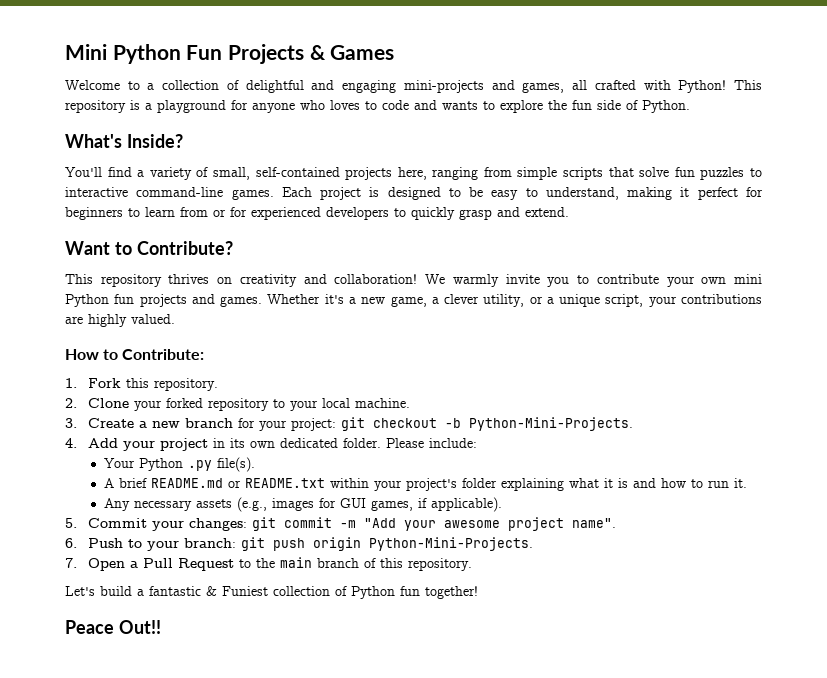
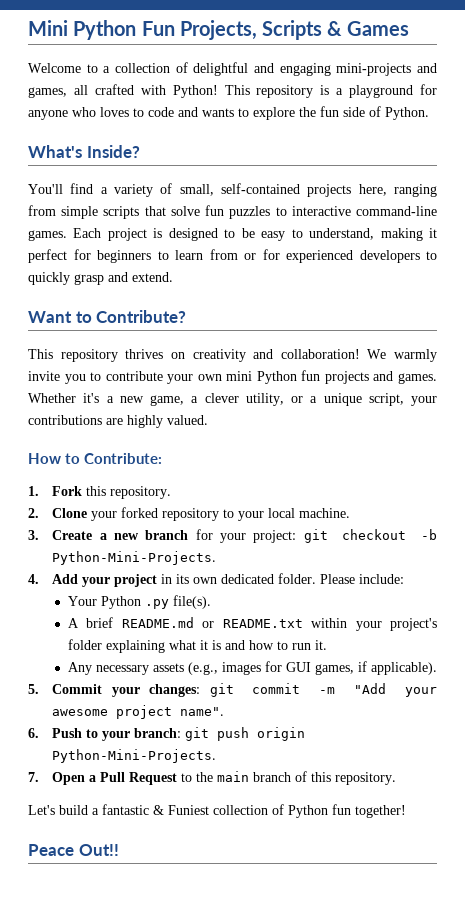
- Mini Python Fun Projects & Games
+ Mini Python Fun Projects, Scripts & Games

